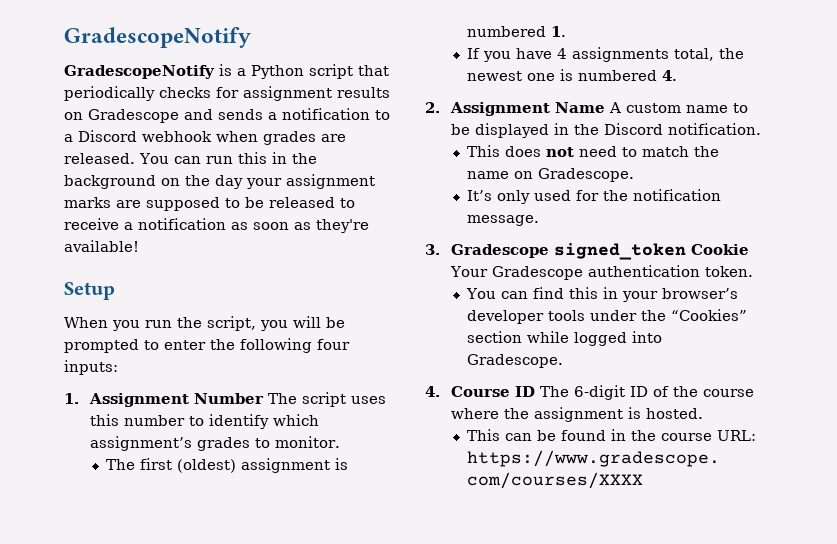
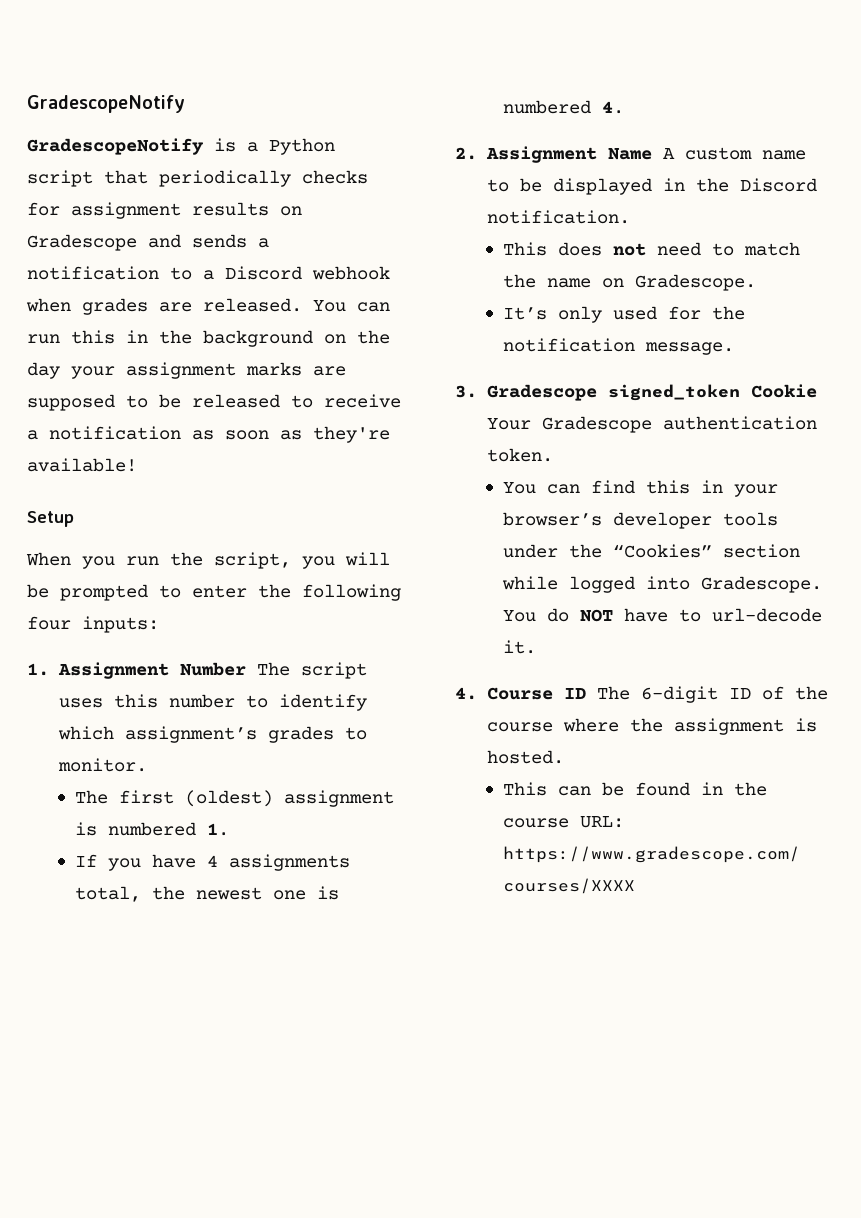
+ You do NOT have to url-decode it.

